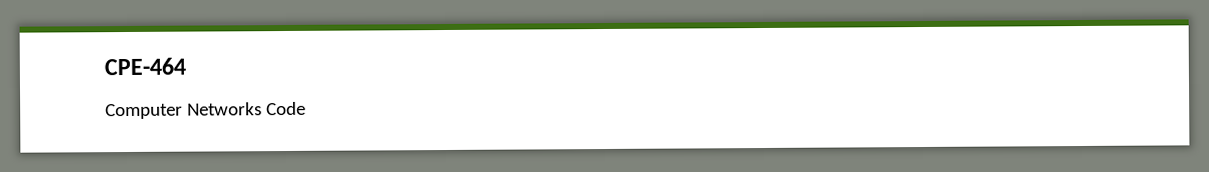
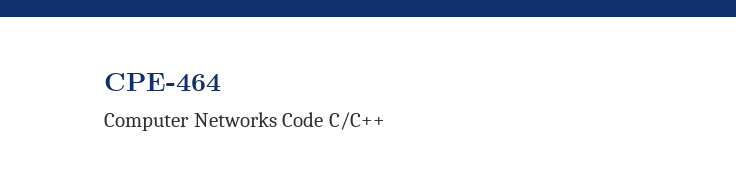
- Computer Networks Code
+ Computer Networks Code C/C++

